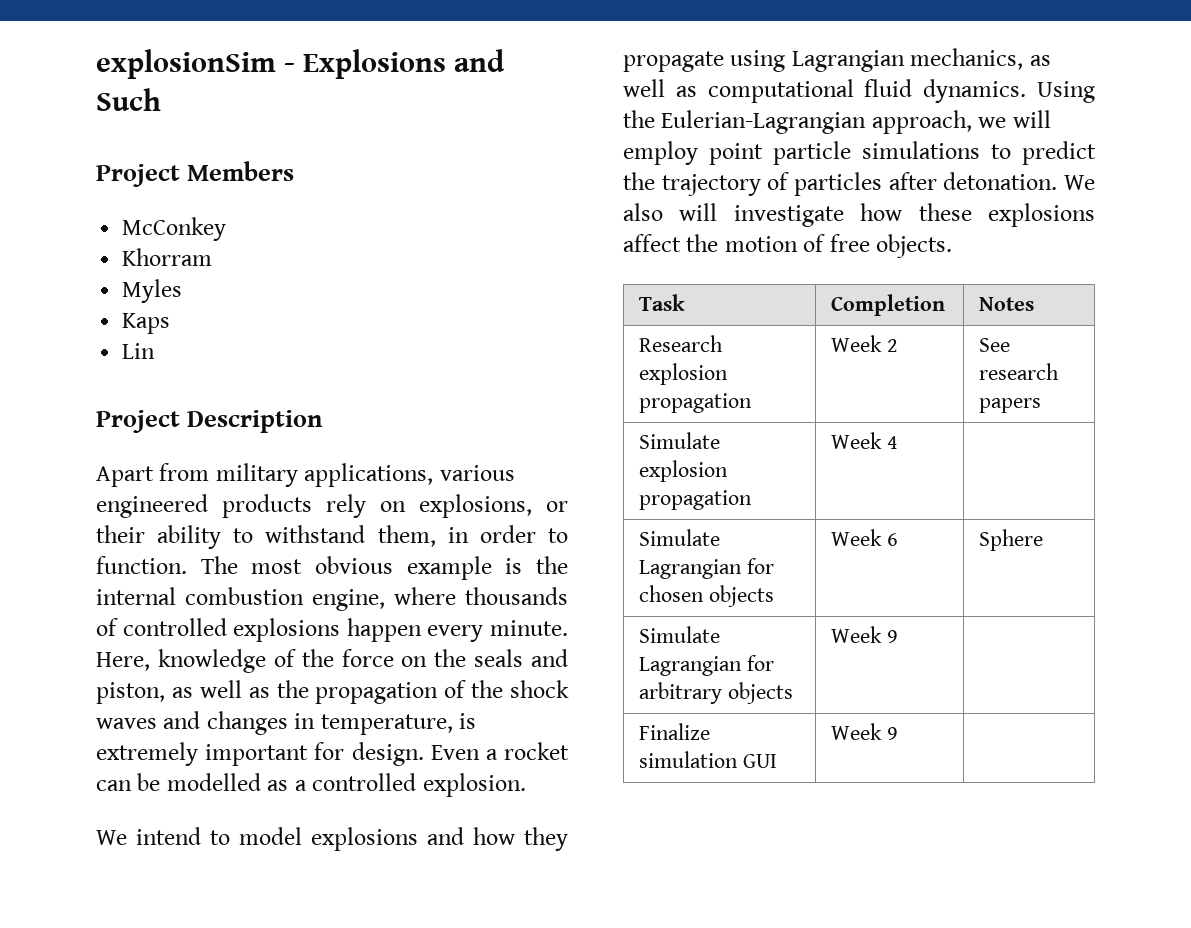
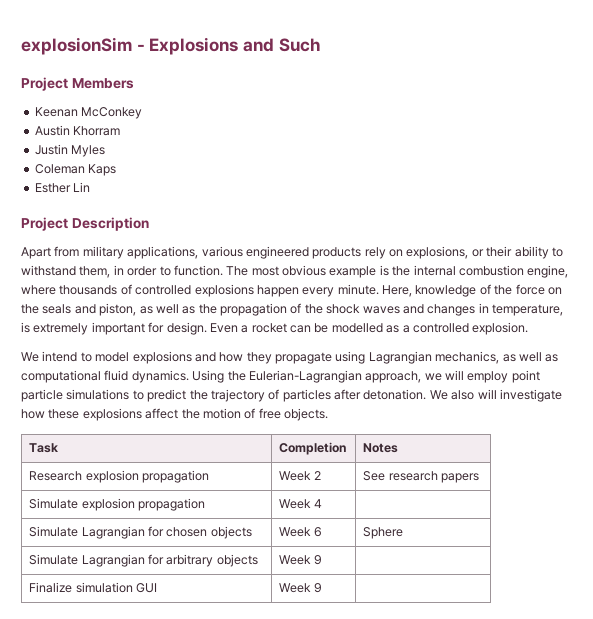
- McConkey
+ Keenan McConkey
- Khorram
+ Austin Khorram
- Myles
+ Justin Myles
- Kaps
+ Coleman Kaps
- Lin
+ Esther Lin

